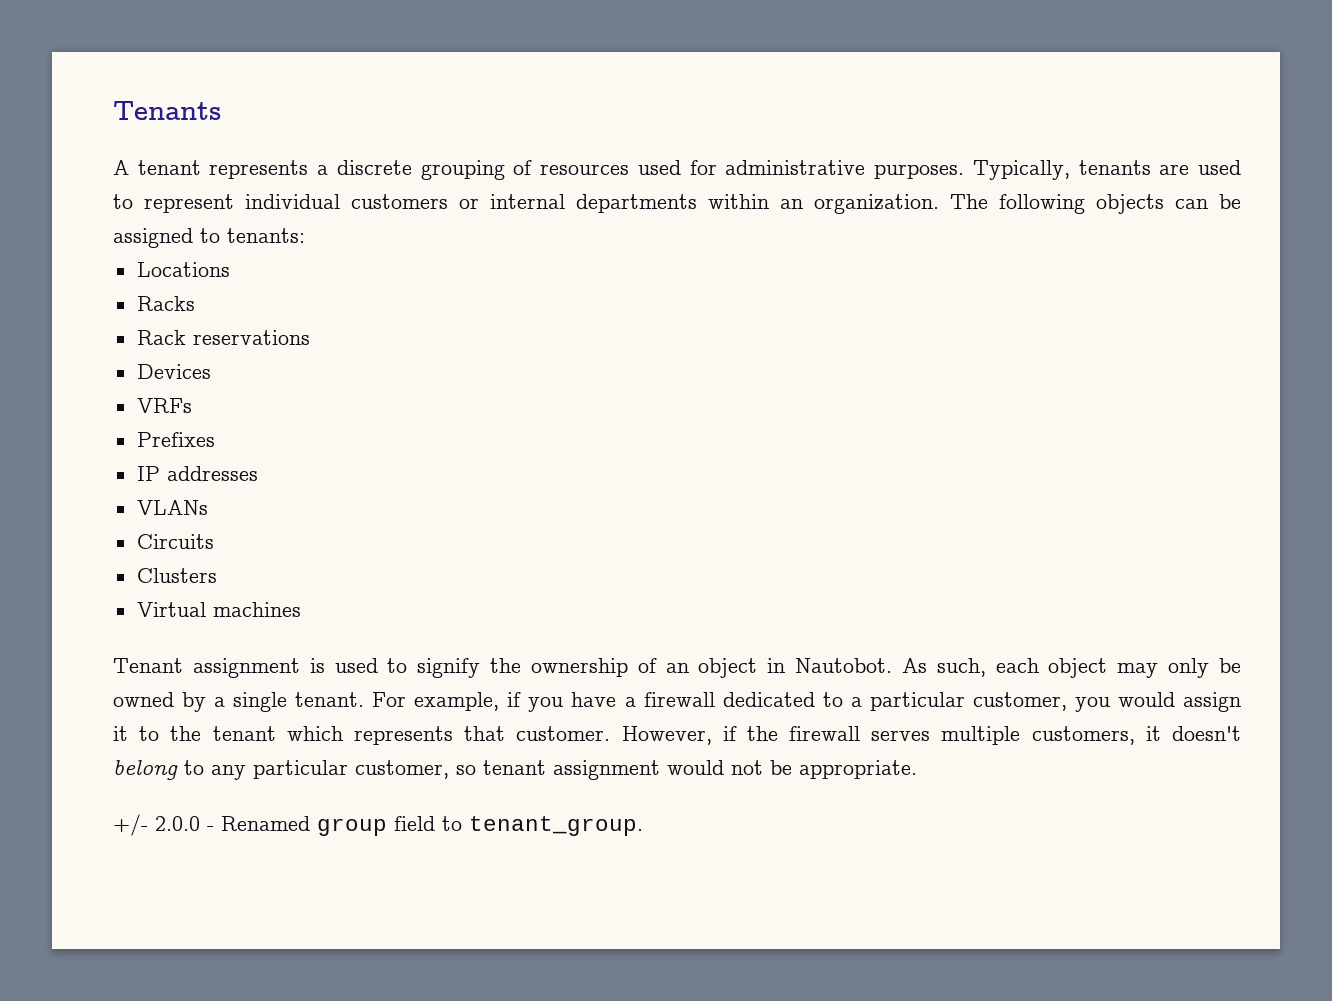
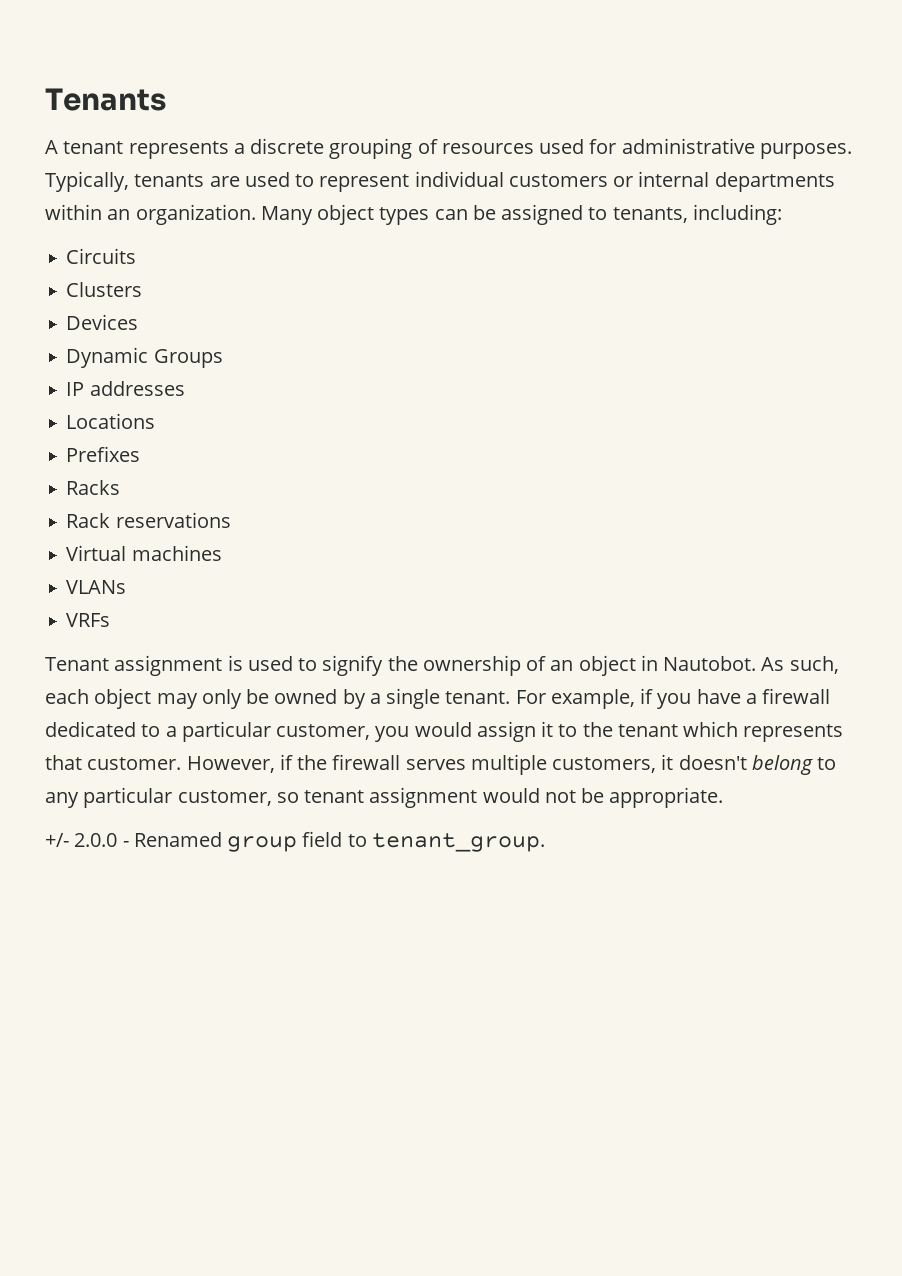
- The following objects can be assigned to tenants:
+ Many object types can be assigned to tenants, including:
+ Circuits
+ Clusters
+ Devices
+ Dynamic Groups
+ IP addresses
+ Prefixes
- Devices
+ Virtual machines
+ VLANs
  VRFs
- Prefixes
- IP addresses
- VLANs
- Circuits
- Clusters
- Virtual machines

